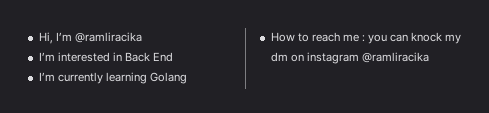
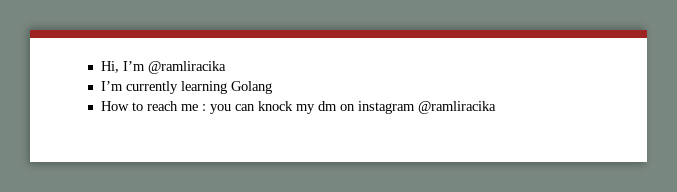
- I’m interested in Back End

